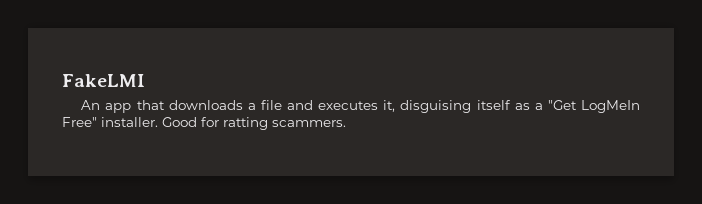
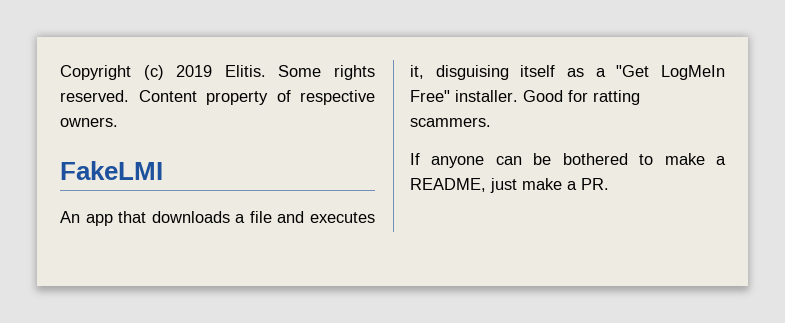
+ Copyright (c) 2019 Elitis. Some rights reserved. Content property of respective owners.
+ If anyone can be bothered to make a README, just make a PR.

